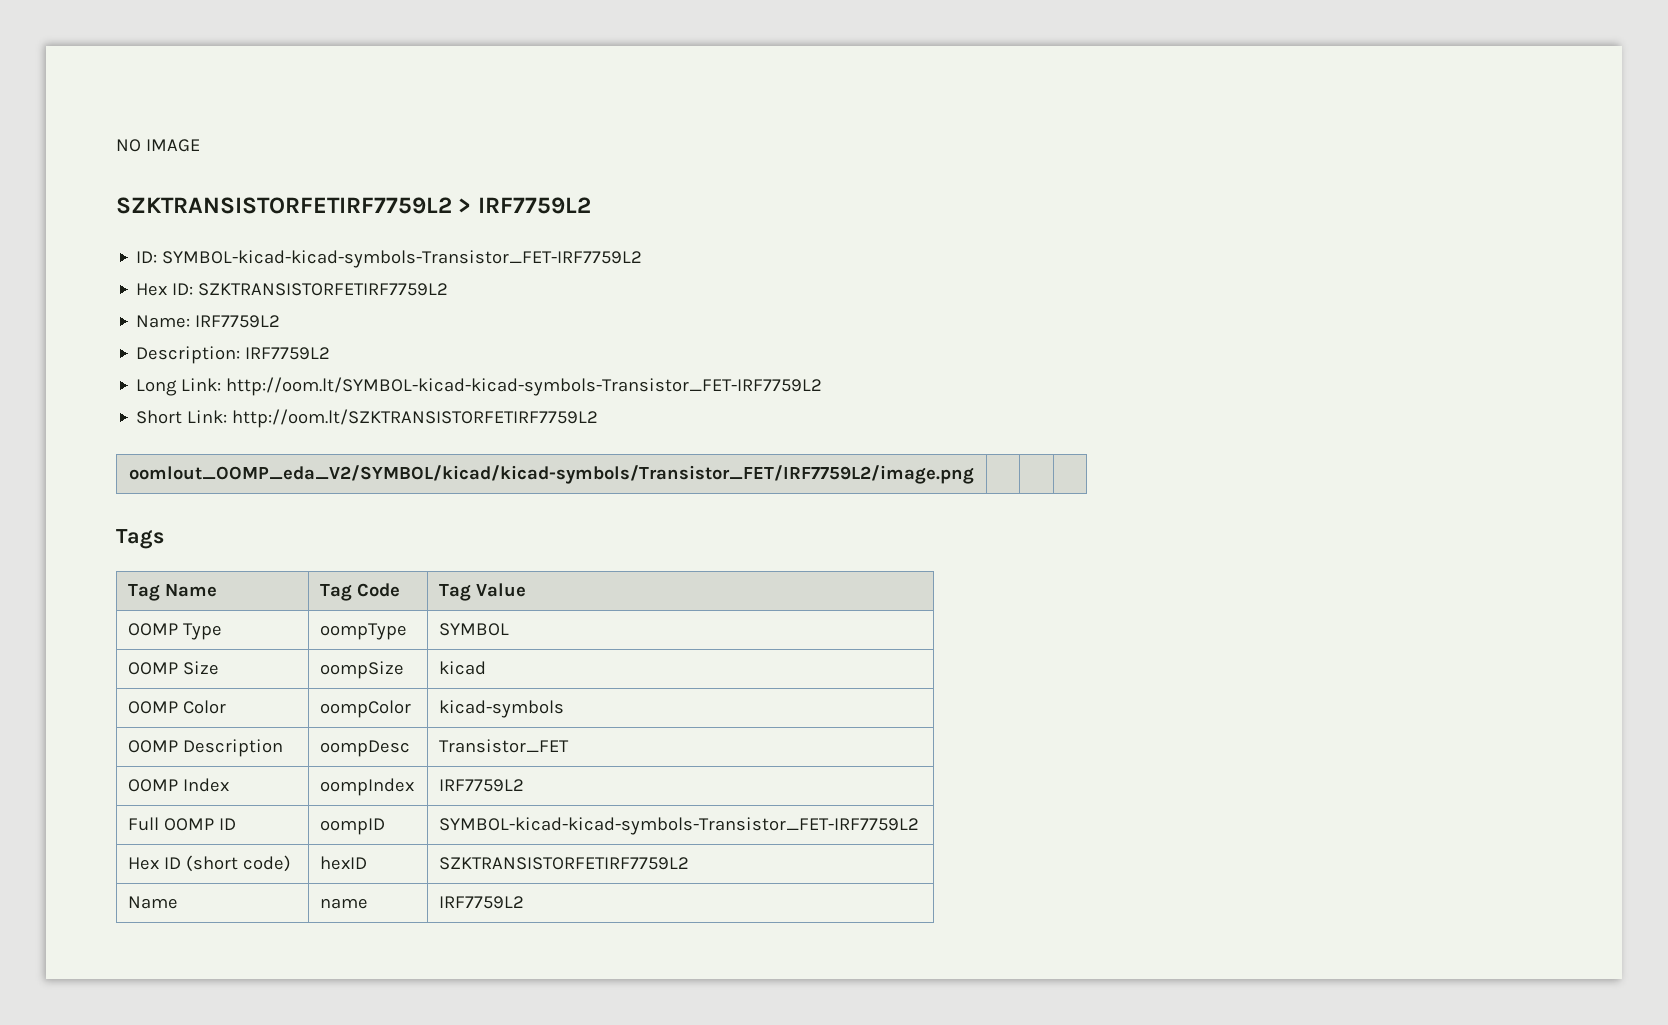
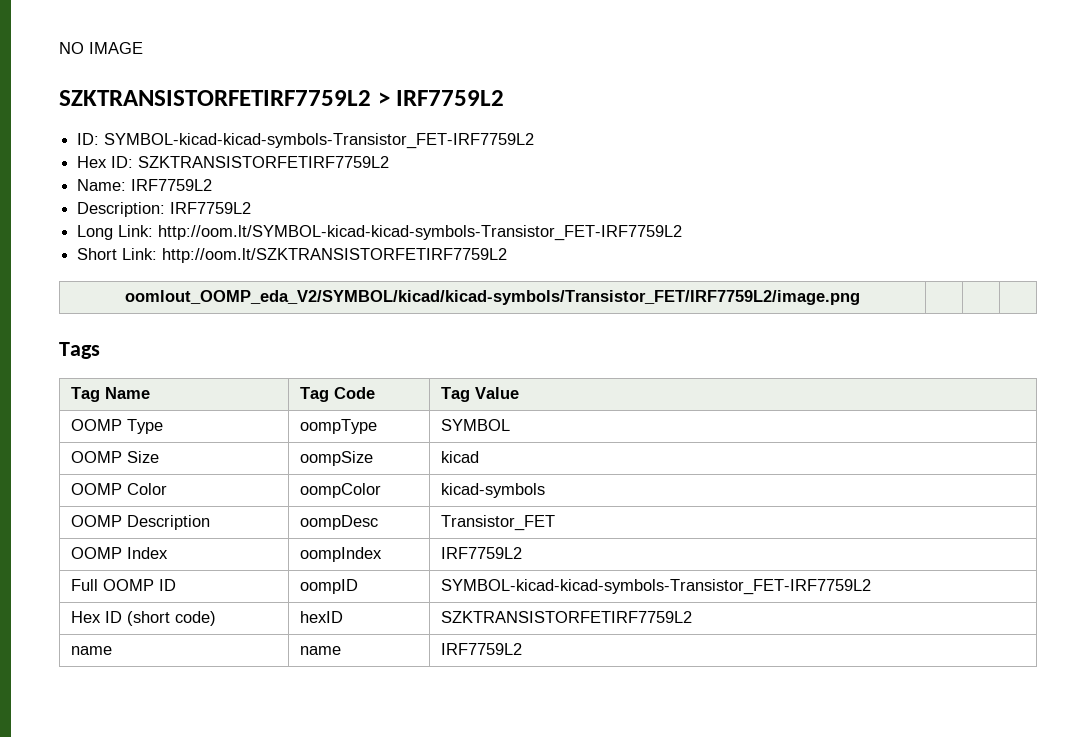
- Name | name | IRF7759L2
+ name | name | IRF7759L2

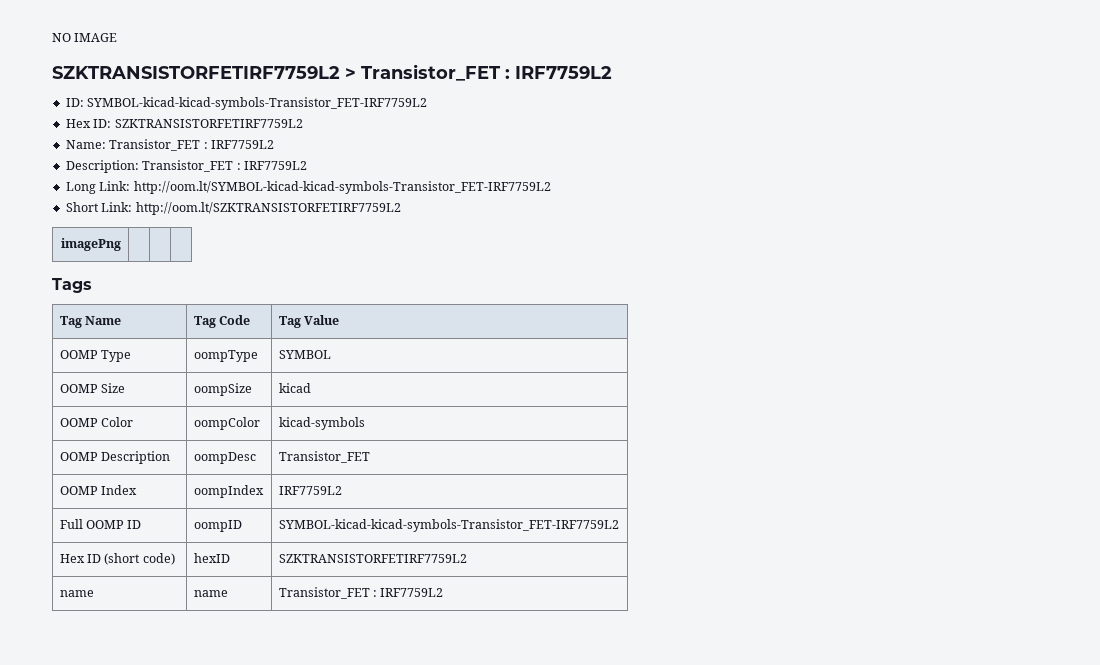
- SZKTRANSISTORFETIRF7759L2 > IRF7759L2
+ SZKTRANSISTORFETIRF7759L2 > Transistor_FET : IRF7759L2
- Name: IRF7759L2
+ Name: Transistor_FET : IRF7759L2
- Description: IRF7759L2
+ Description: Transistor_FET : IRF7759L2
- oomlout_OOMP_eda_V2/SYMBOL/kicad/kicad-symbols/Transistor_FET/IRF7759L2/image.png | | |
+ imagePng | | |
- name | name | IRF7759L2
+ name | name | Transistor_FET : IRF7759L2

